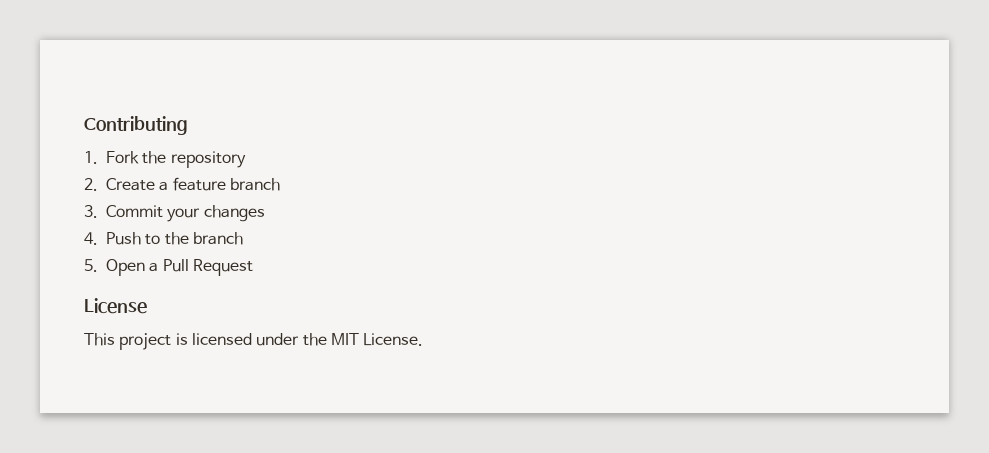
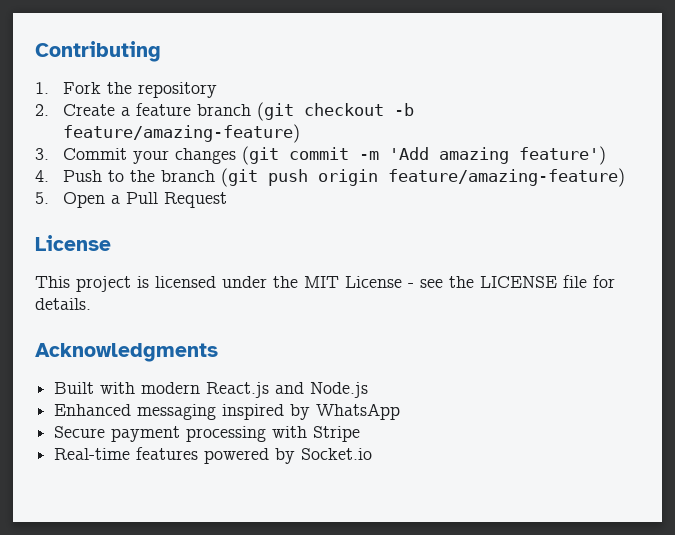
- 2. Create a feature branch
+ 2. Create a feature branch (git checkout -b feature/amazing-feature)
- 3. Commit your changes
+ 3. Commit your changes (git commit -m 'Add amazing feature')
- 4. Push to the branch
+ 4. Push to the branch (git push origin feature/amazing-feature)
- This project is licensed under the MIT License.
+ This project is licensed under the MIT License - see the LICENSE file for details.
+ Acknowledgments
+ Built with modern React.js and Node.js
+ Enhanced messaging inspired by WhatsApp
+ Secure payment processing with Stripe
+ Real-time features powered by Socket.io

